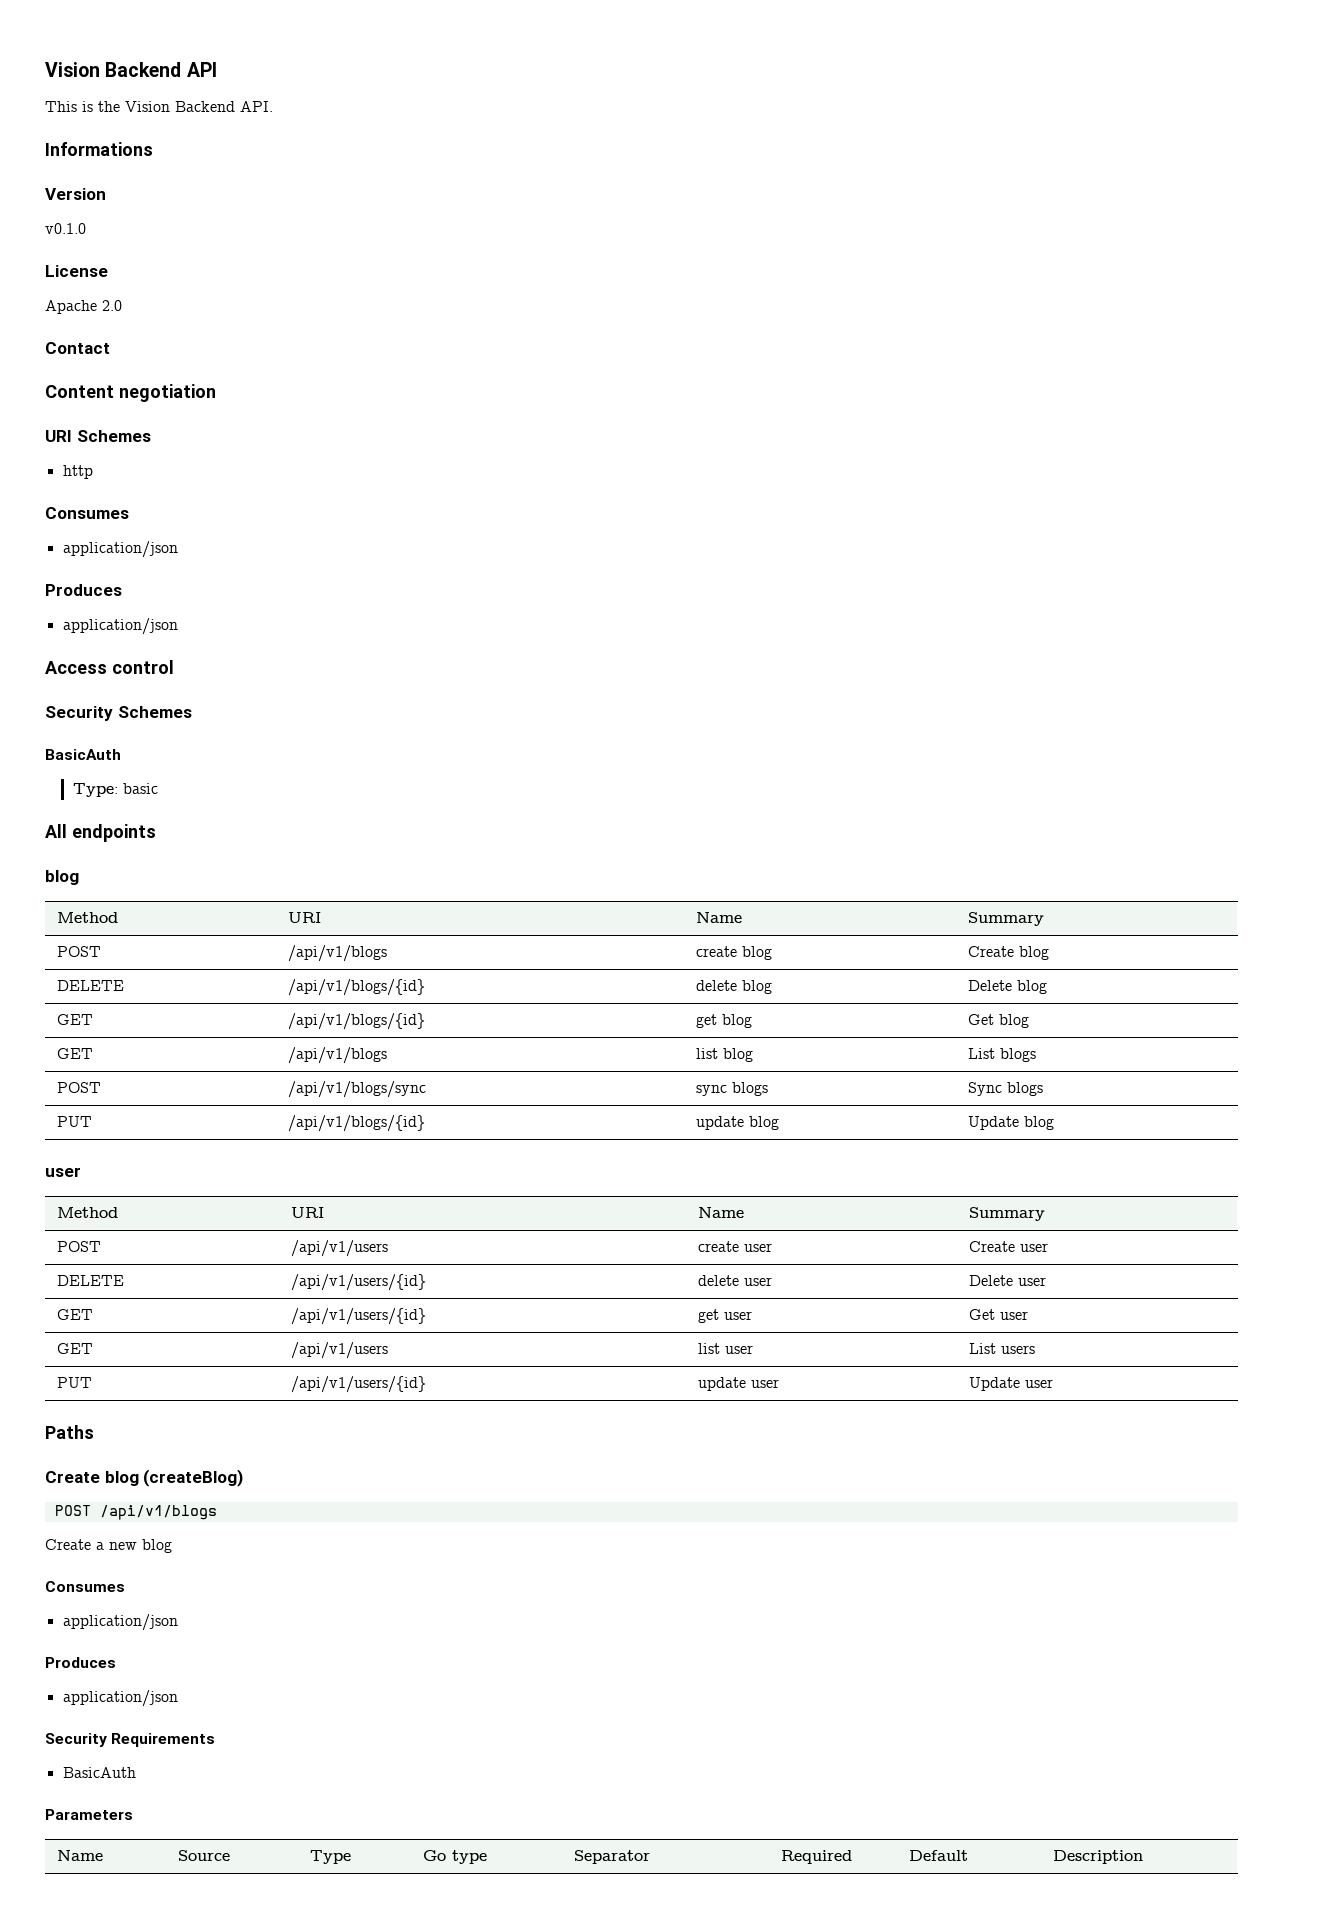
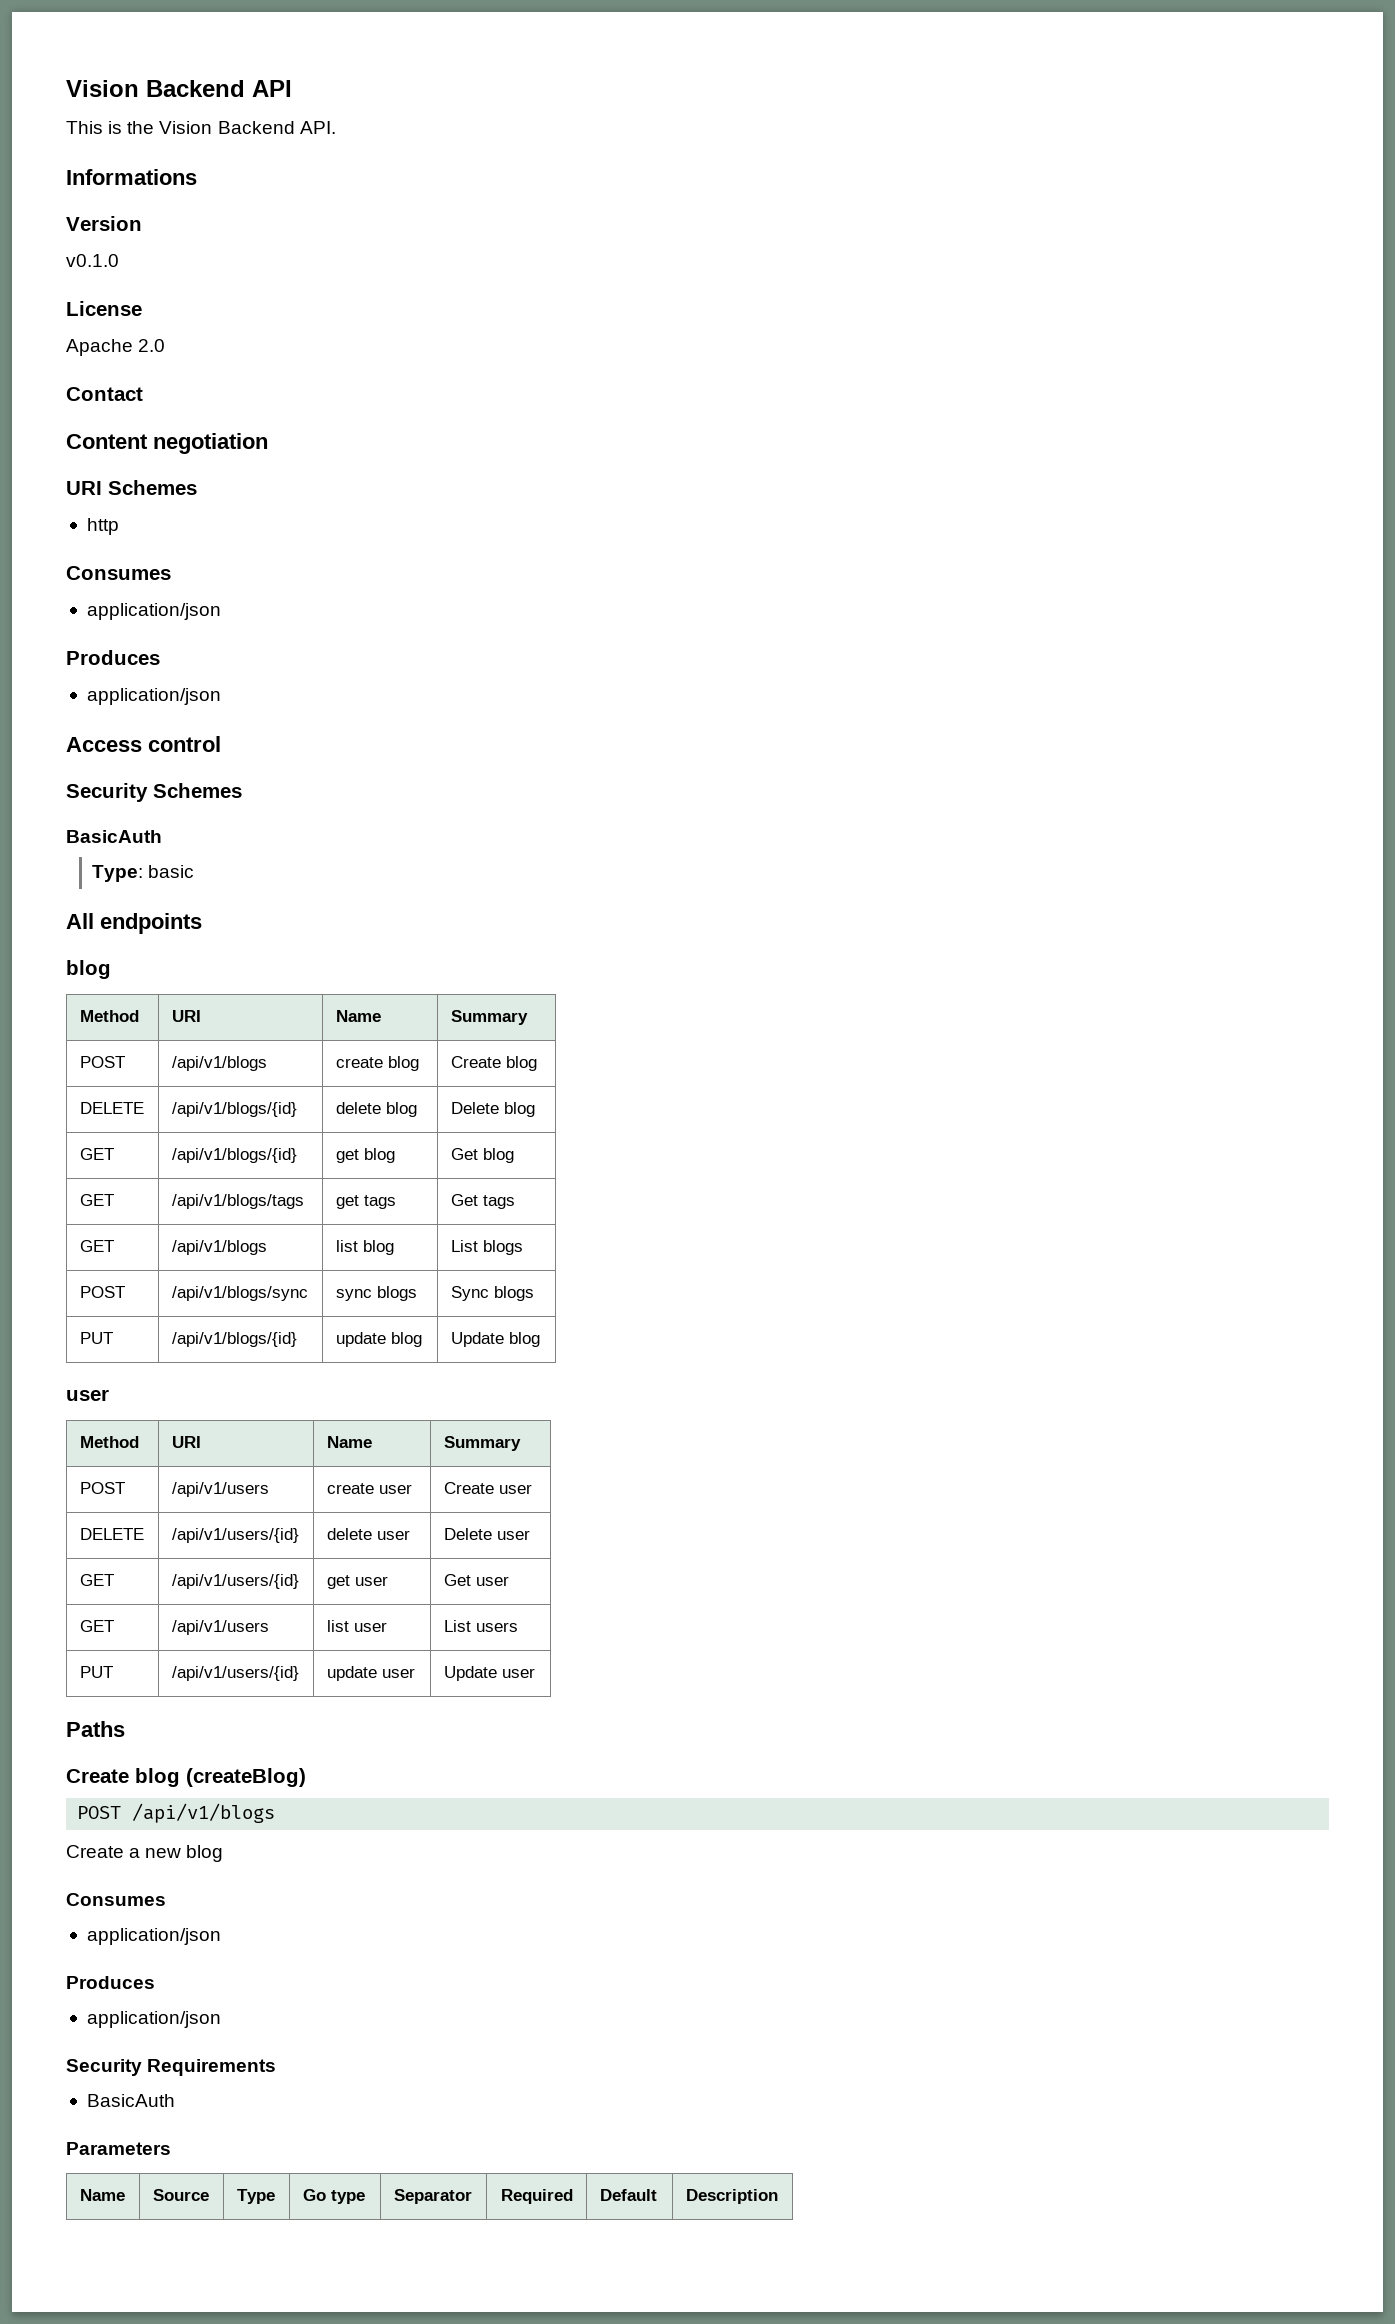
+ GET | /api/v1/blogs/tags | get tags | Get tags

